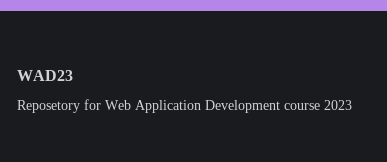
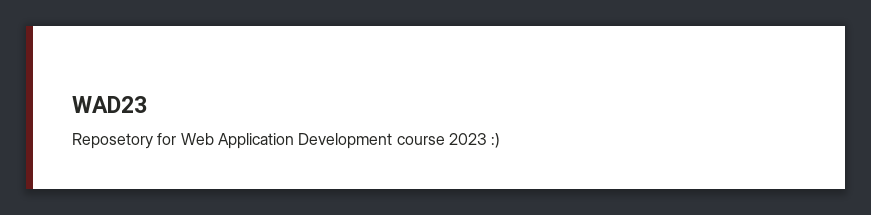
- Reposetory for Web Application Development course 2023
+ Reposetory for Web Application Development course 2023 :)

